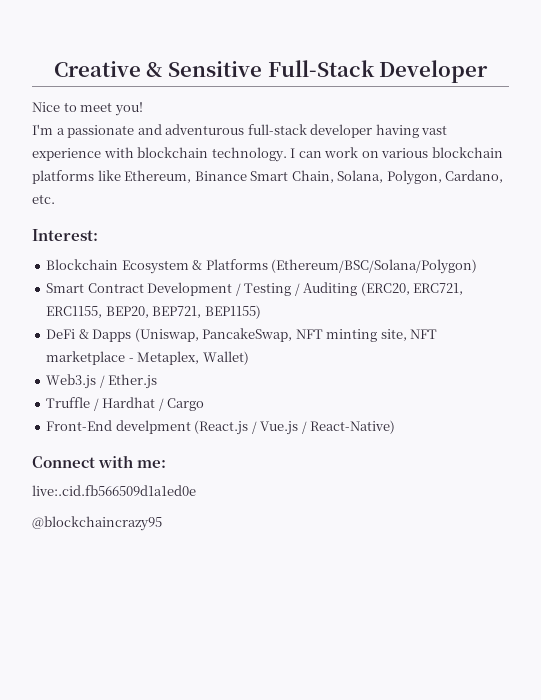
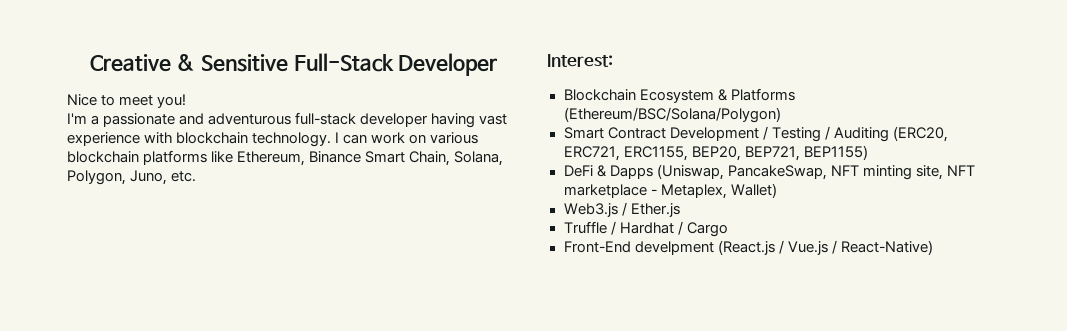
- I can work on various blockchain platforms like Ethereum, Binance Smart Chain, Solana, Polygon, Cardano, etc.
+ I can work on various blockchain platforms like Ethereum, Binance Smart Chain, Solana, Polygon, Juno, etc.
- Connect with me:
- live:.cid.fb566509d1a1ed0e
- @blockchaincrazy95

